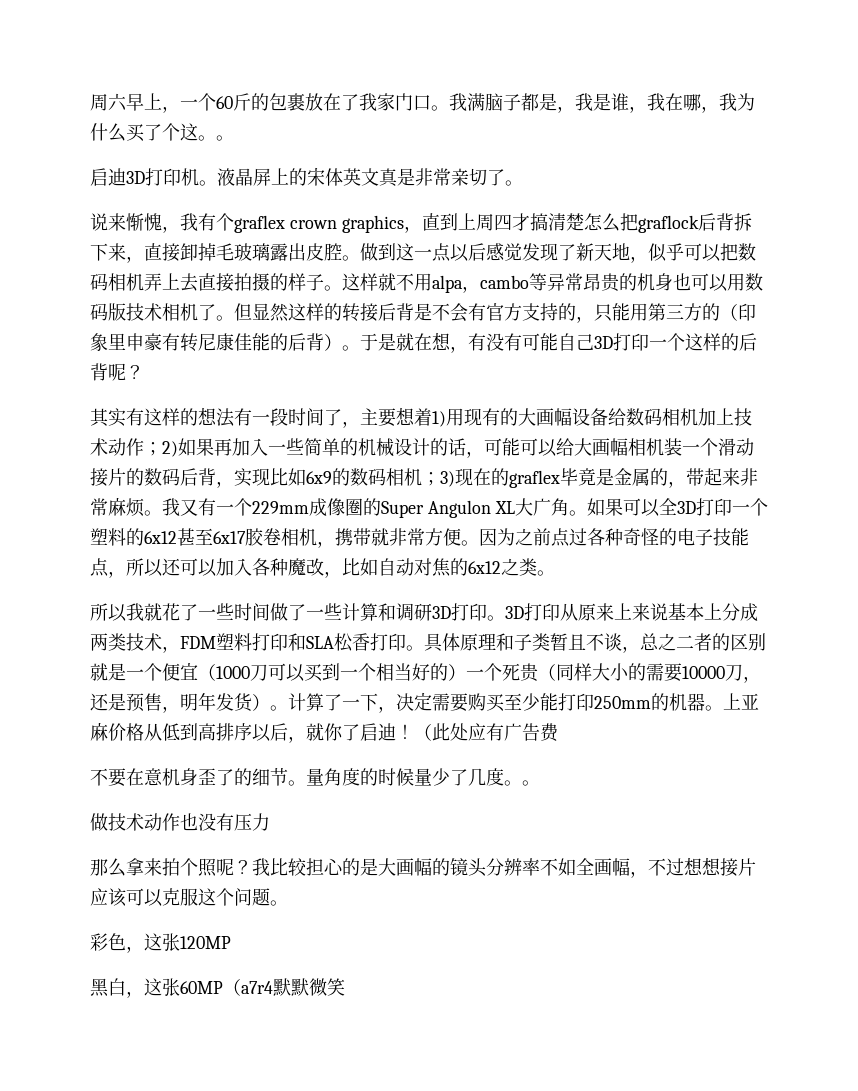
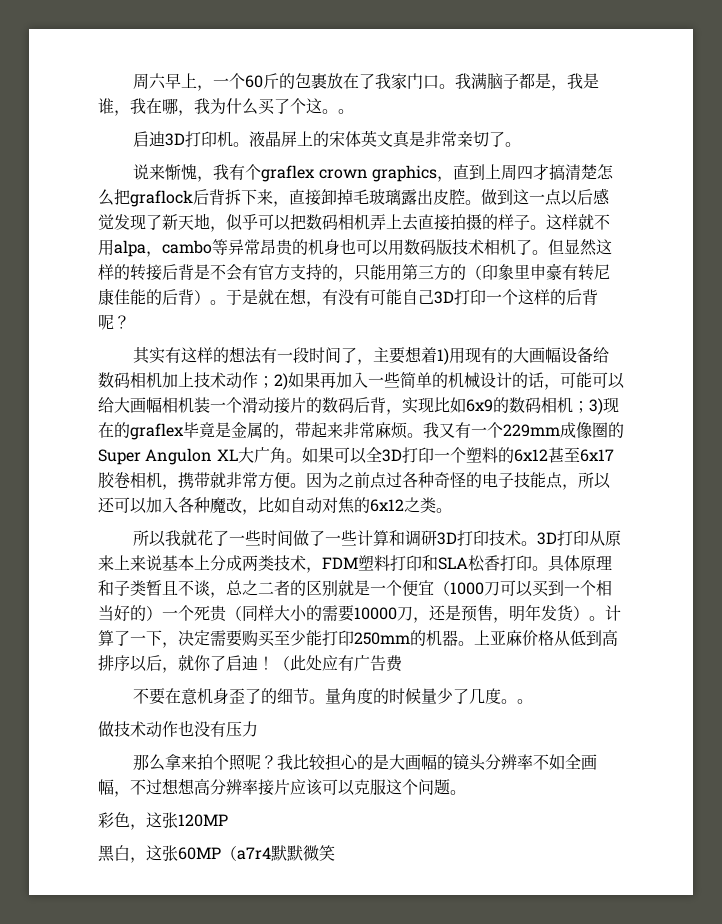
- 所以我就花了一些时间做了一些计算和调研3D打印。
+ 所以我就花了一些时间做了一些计算和调研3D打印技术。
- 我比较担心的是大画幅的镜头分辨率不如全画幅，不过想想接片应该可以克服这个问题。
+ 我比较担心的是大画幅的镜头分辨率不如全画幅，不过想想高分辨率接片应该可以克服这个问题。

